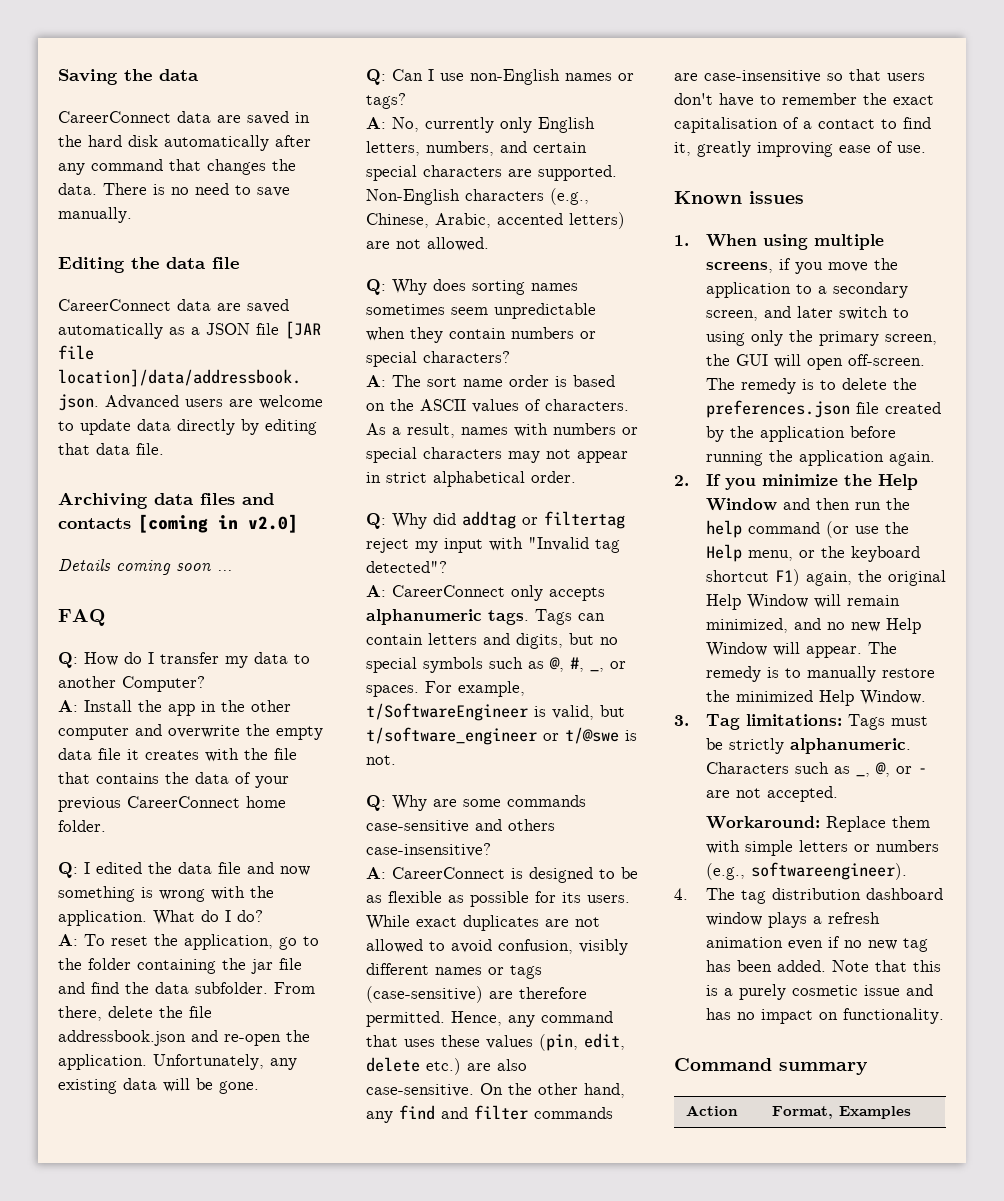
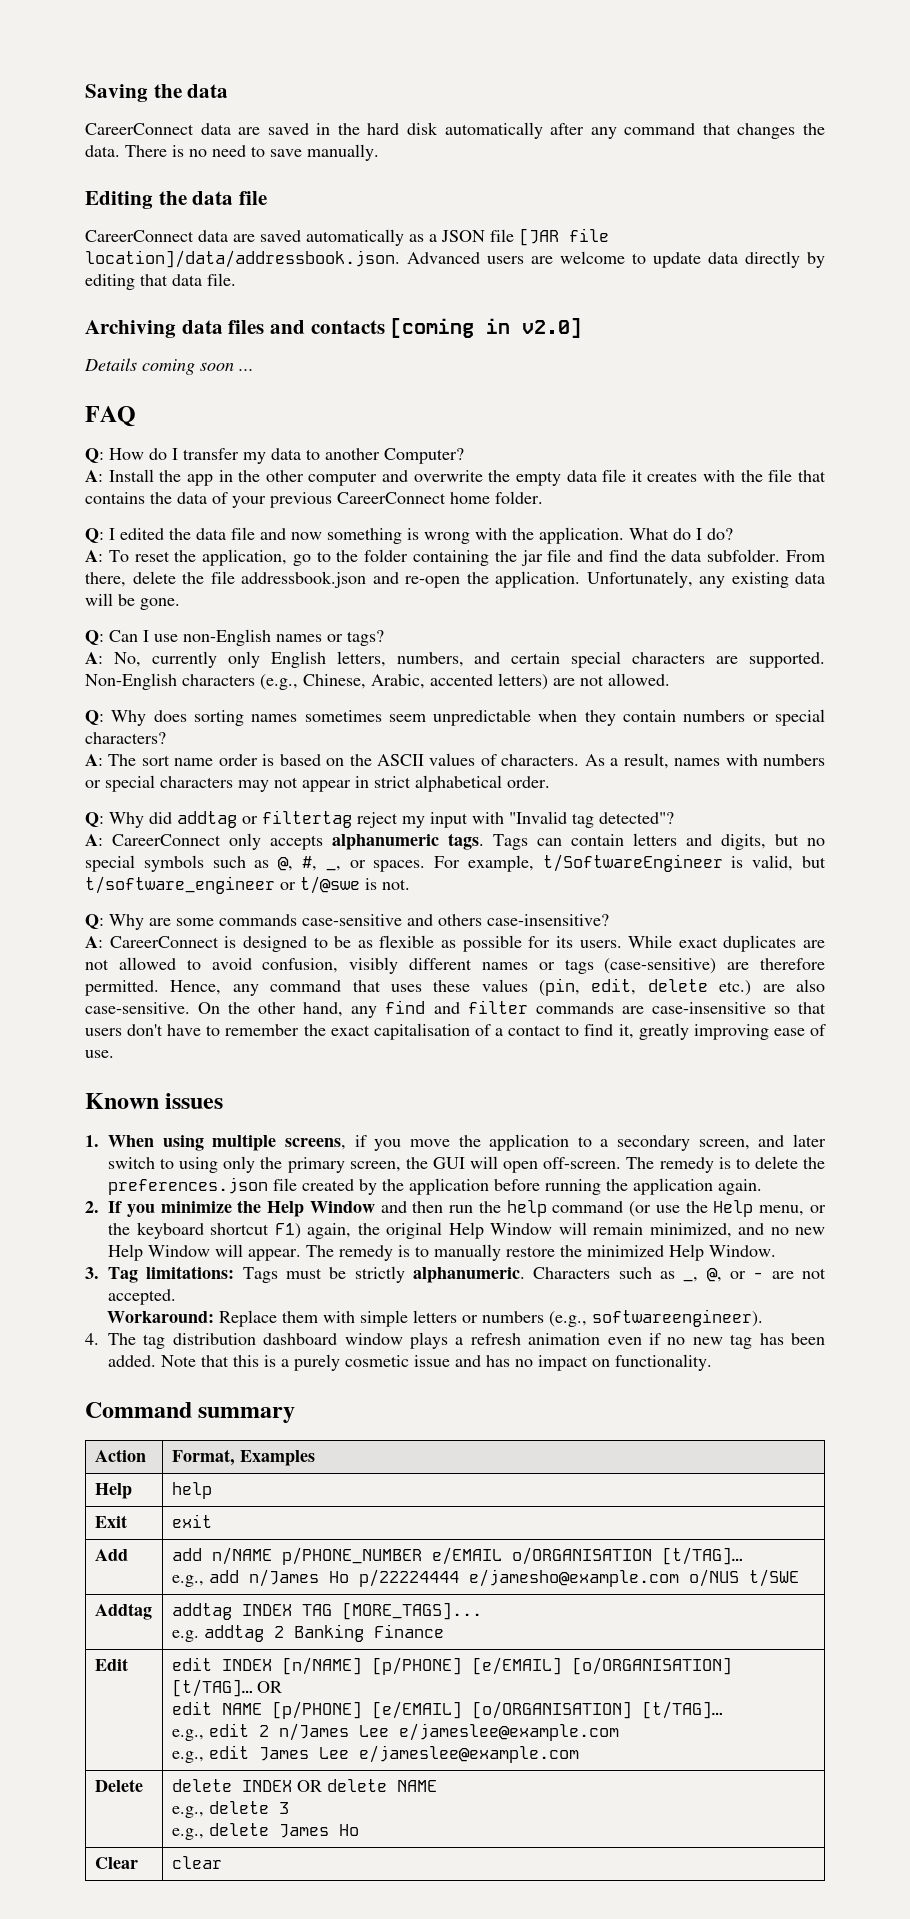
+ Help | help
+ Exit | exit
+ Add | add n/NAME p/PHONE_NUMBER e/EMAIL o/ORGANISATION [t/TAG]…
+ e.g., add n/James Ho p/22224444 e/jamesho@example.com o/NUS t/SWE
+ Addtag | addtag INDEX TAG [MORE_TAGS]...
+ e.g. addtag 2 Banking Finance
+ Edit | edit INDEX [n/NAME] [p/PHONE] [e/EMAIL] [o/ORGANISATION] [t/TAG]… OR
+ edit NAME [p/PHONE] [e/EMAIL] [o/ORGANISATION] [t/TAG]…
+ e.g., edit 2 n/James Lee e/jameslee@example.com
+ e.g., edit James Lee e/jameslee@example.com
+ Delete | delete INDEX OR delete NAME
+ e.g., delete 3
+ e.g., delete James Ho
+ Clear | clear

